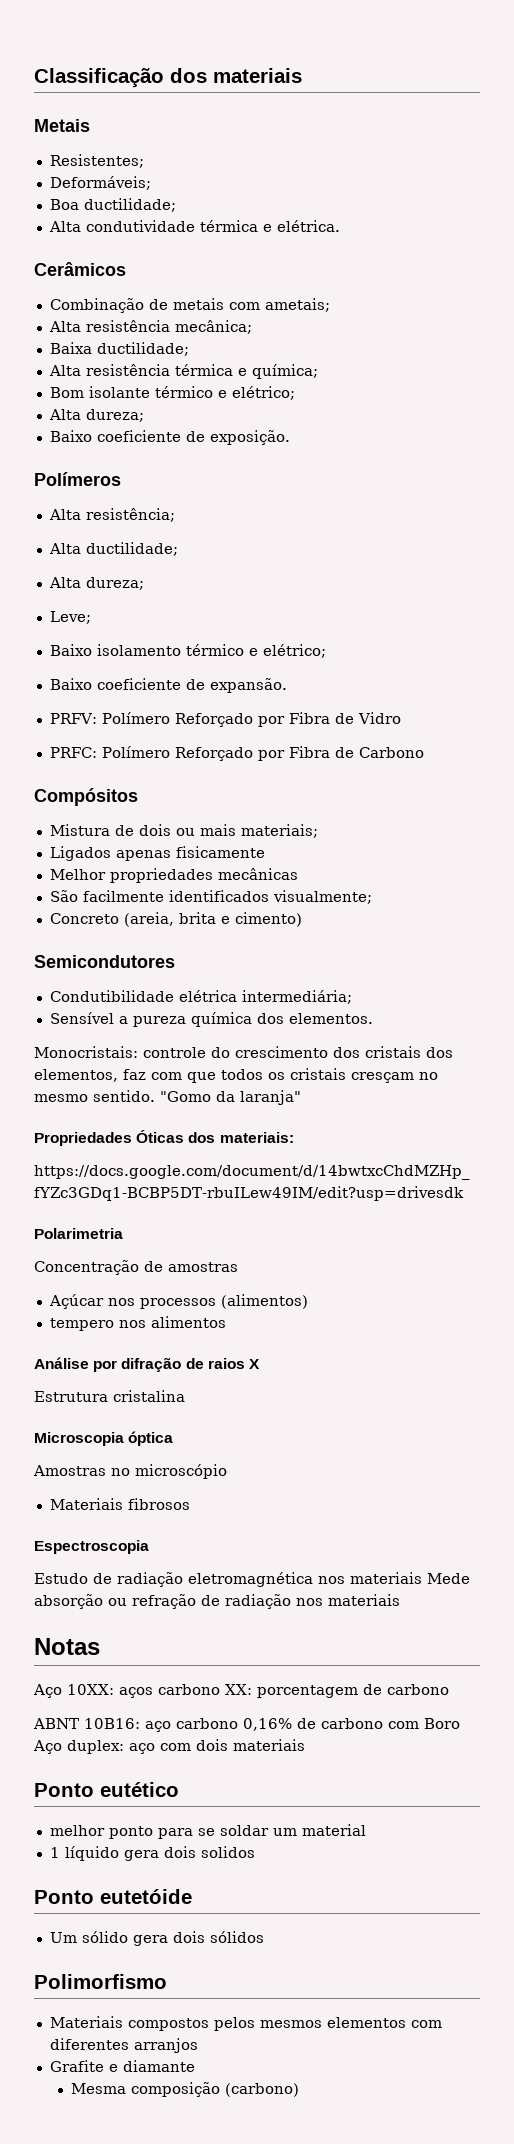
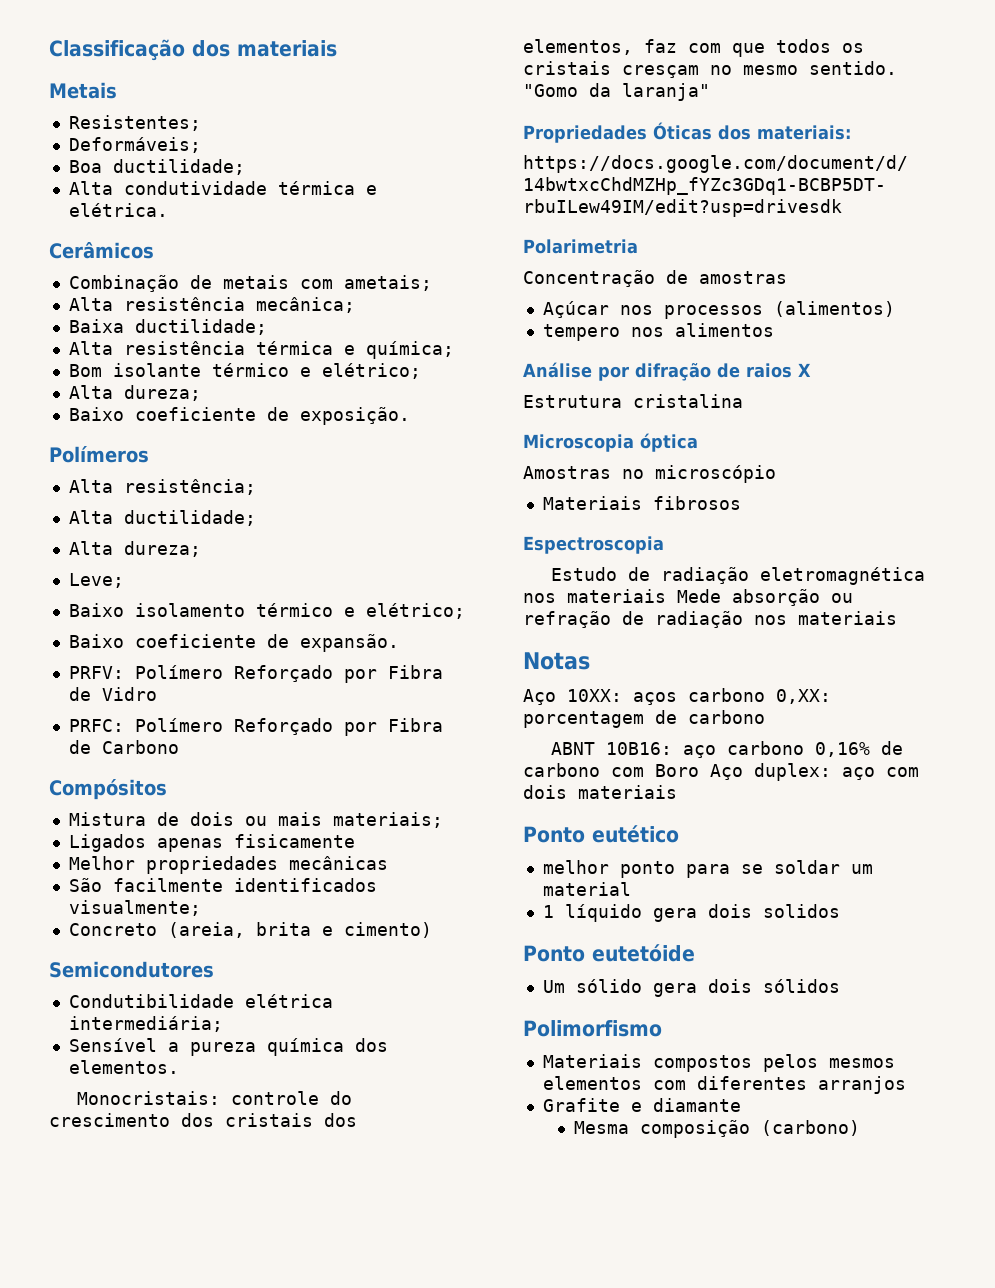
- Aço 10XX: aços carbono XX: porcentagem de carbono
+ Aço 10XX: aços carbono 0,XX: porcentagem de carbono

